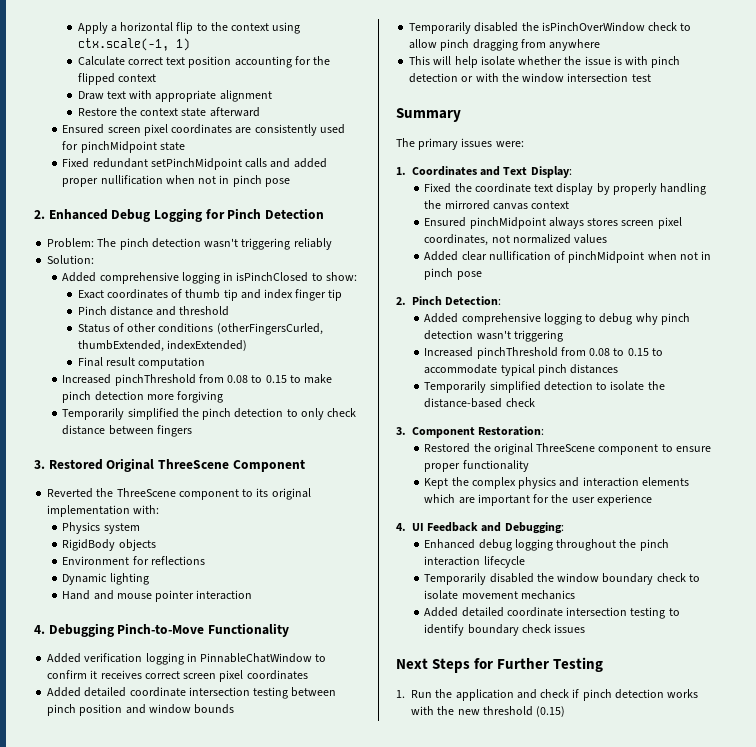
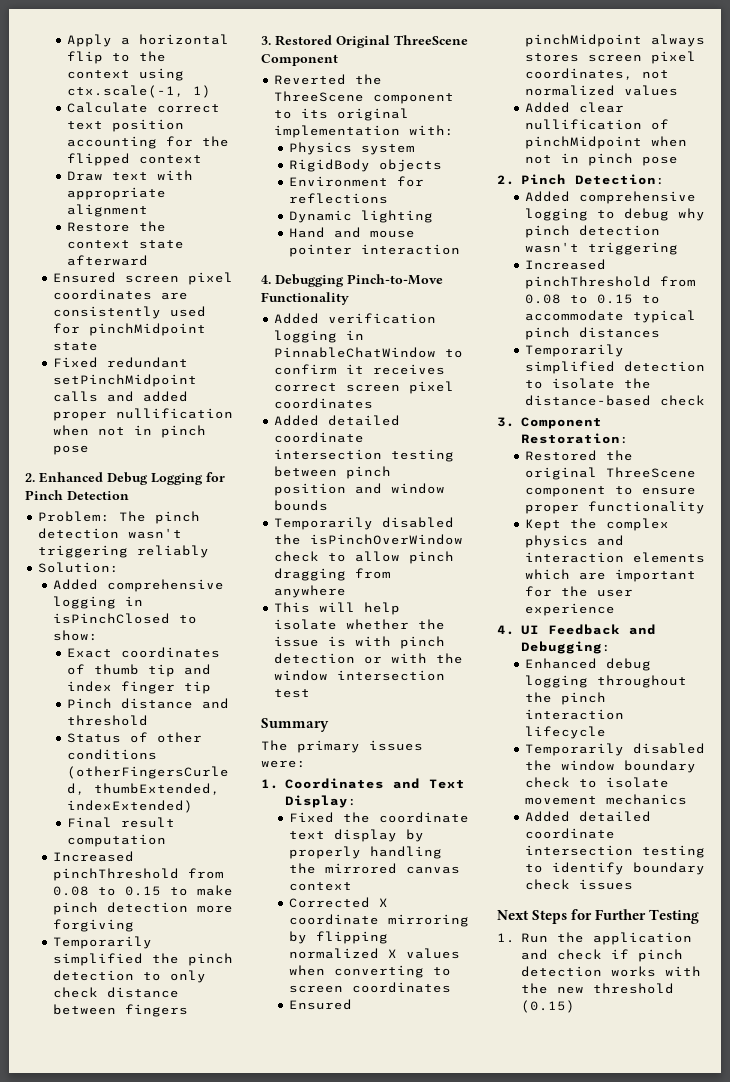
+ Corrected X coordinate mirroring by flipping normalized X values when converting to screen coordinates

